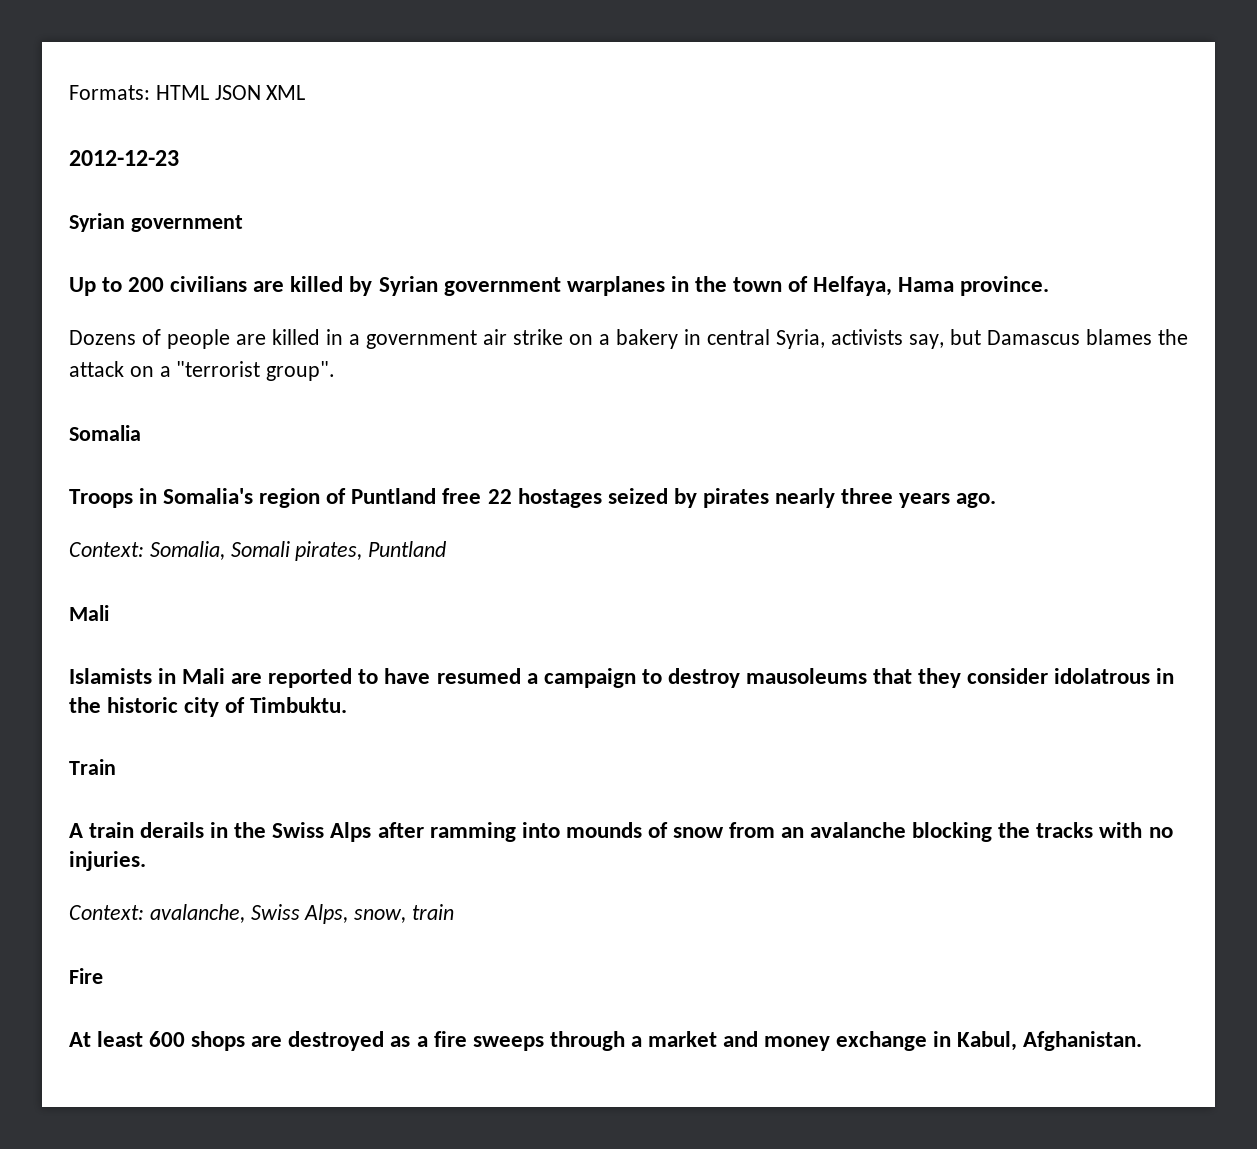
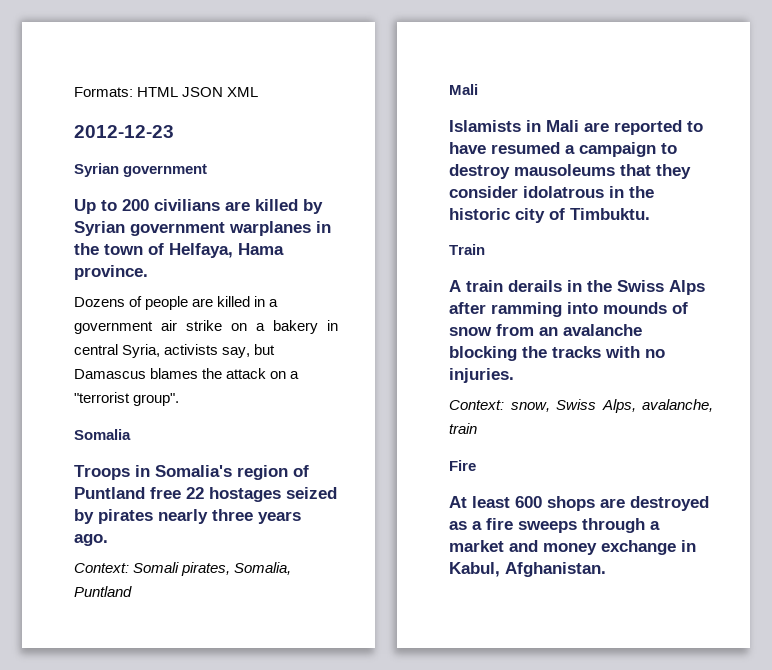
- Context: Somalia, Somali pirates, Puntland
+ Context: Somali pirates, Somalia, Puntland
- Context: avalanche, Swiss Alps, snow, train
+ Context: snow, Swiss Alps, avalanche, train

